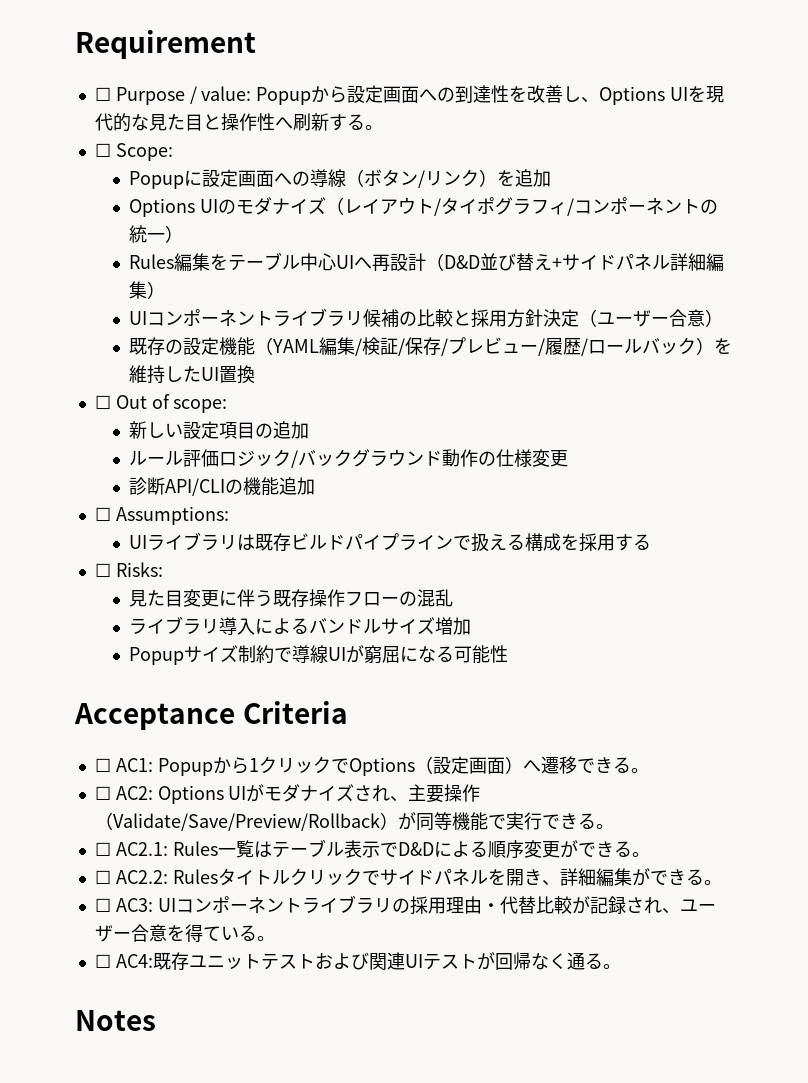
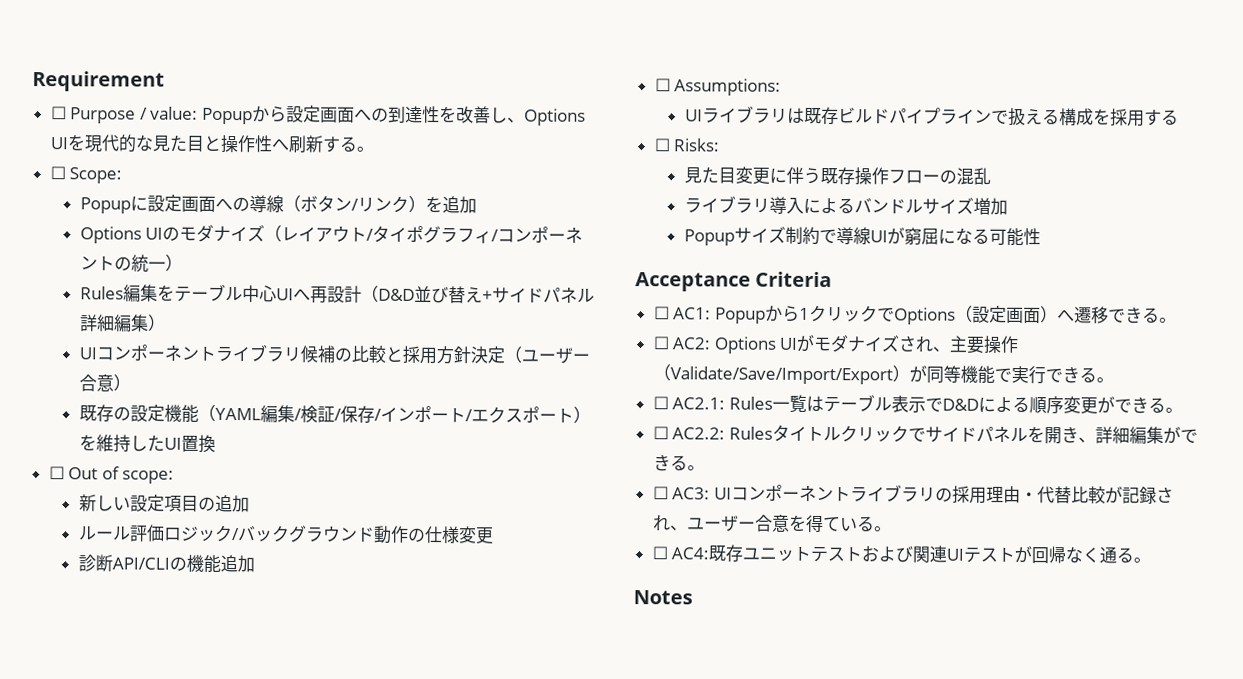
- 既存の設定機能（YAML編集/検証/保存/プレビュー/履歴/ロールバック）を維持したUI置換
+ 既存の設定機能（YAML編集/検証/保存/インポート/エクスポート）を維持したUI置換
- ☐ AC2: Options UIがモダナイズされ、主要操作（Validate/Save/Preview/Rollback）が同等機能で実行できる。
+ ☐ AC2: Options UIがモダナイズされ、主要操作（Validate/Save/Import/Export）が同等機能で実行できる。

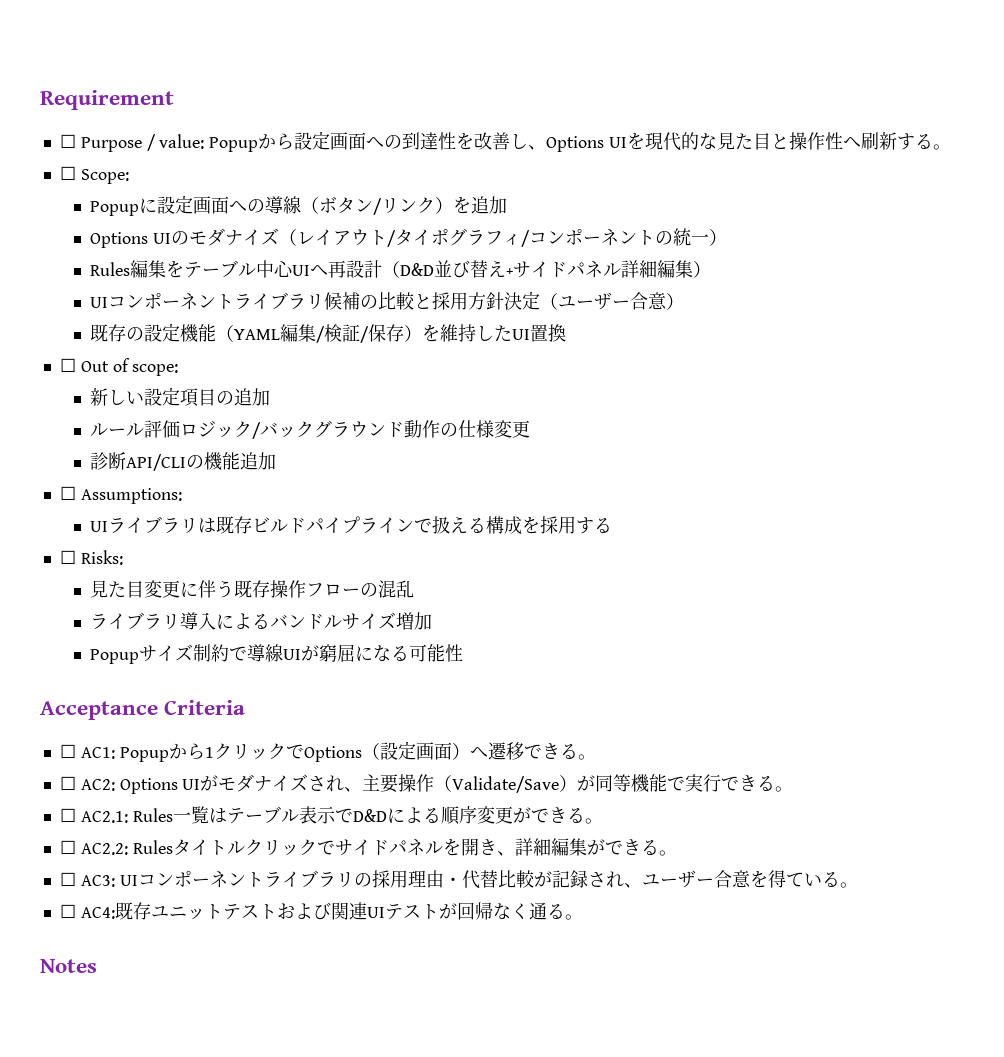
- 既存の設定機能（YAML編集/検証/保存/インポート/エクスポート）を維持したUI置換
+ 既存の設定機能（YAML編集/検証/保存）を維持したUI置換
- ☐ AC2: Options UIがモダナイズされ、主要操作（Validate/Save/Import/Export）が同等機能で実行できる。
+ ☐ AC2: Options UIがモダナイズされ、主要操作（Validate/Save）が同等機能で実行できる。

